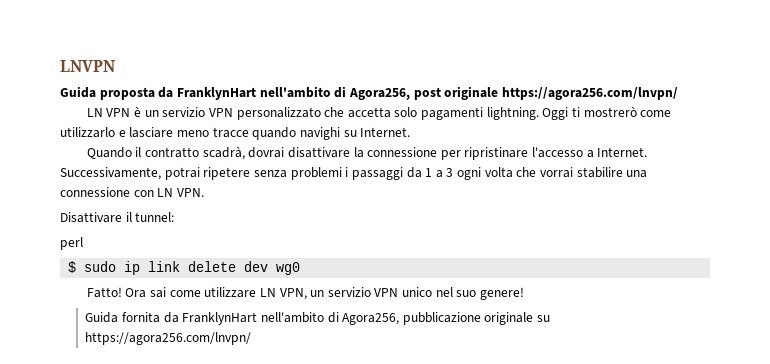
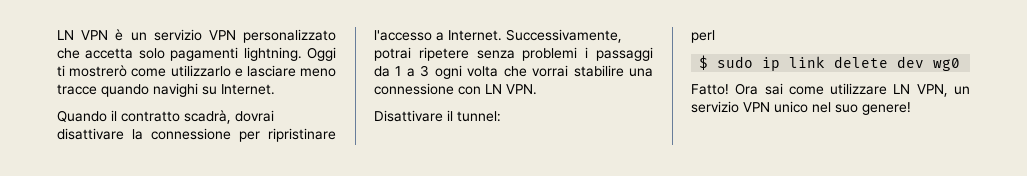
- LNVPN
- Guida proposta da FranklynHart nell'ambito di Agora256, post originale https://agora256.com/lnvpn/
- Guida fornita da FranklynHart nell'ambito di Agora256, pubblicazione originale su https://agora256.com/lnvpn/

